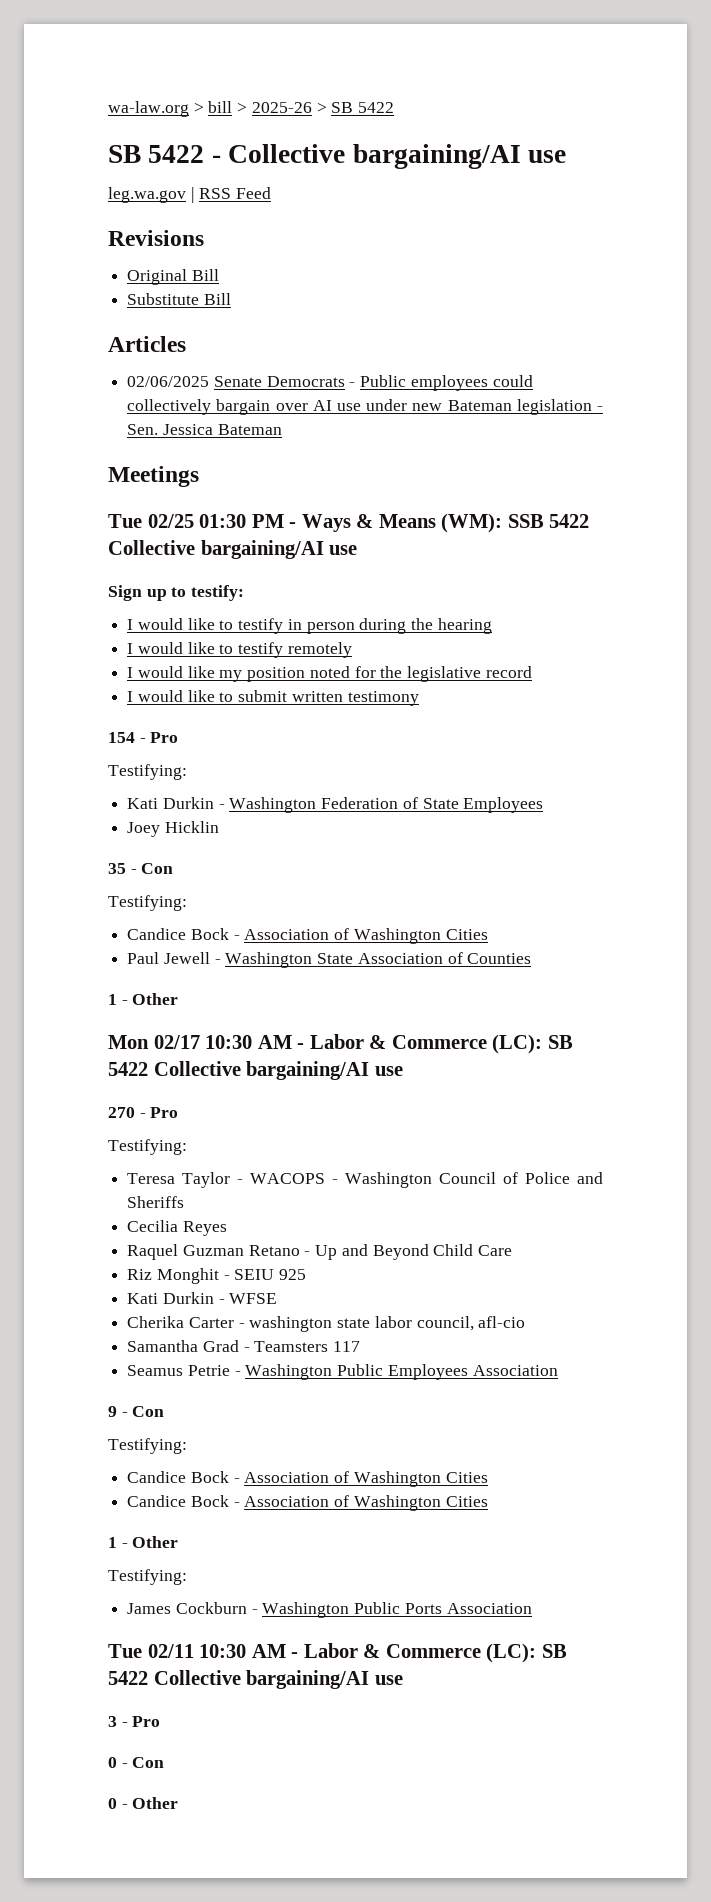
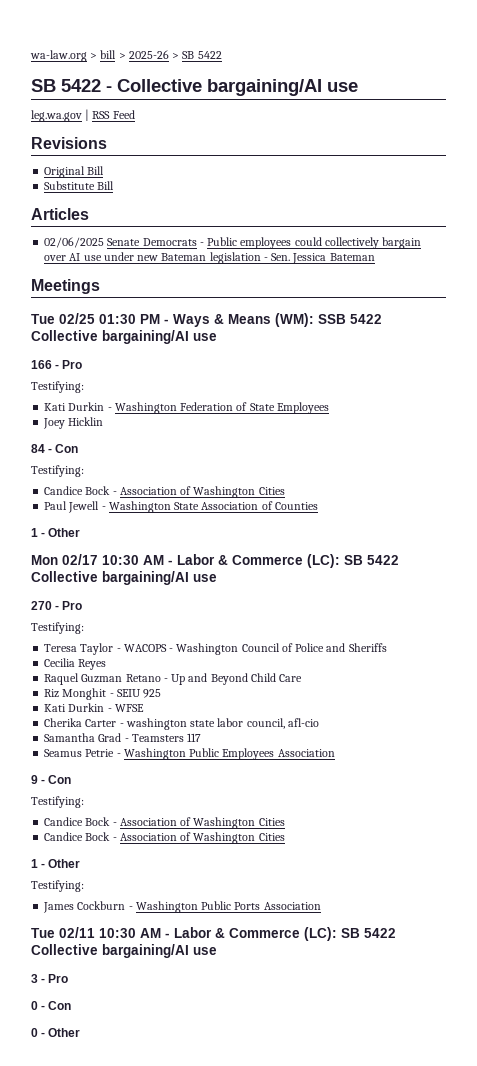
- Sign up to testify:
- I would like to testify in person during the hearing
- I would like to testify remotely
- I would like my position noted for the legislative record
- I would like to submit written testimony
- 154 - Pro
+ 166 - Pro
- 35 - Con
+ 84 - Con

